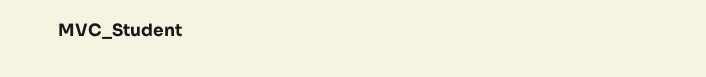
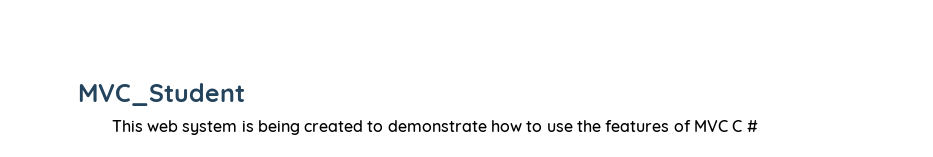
+ This web system is being created to demonstrate how to use the features of MVC C #

